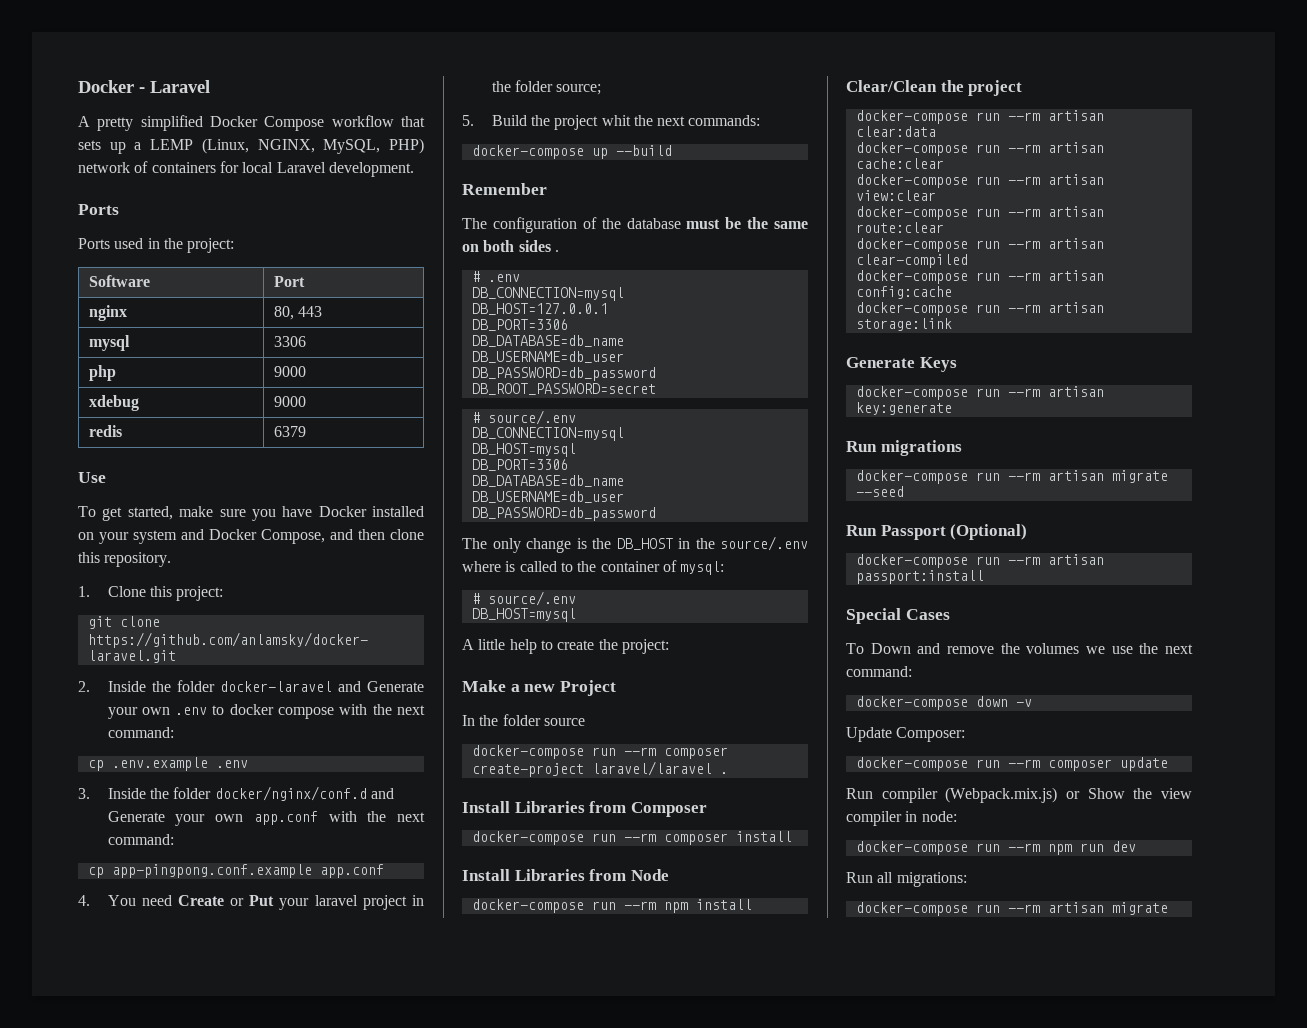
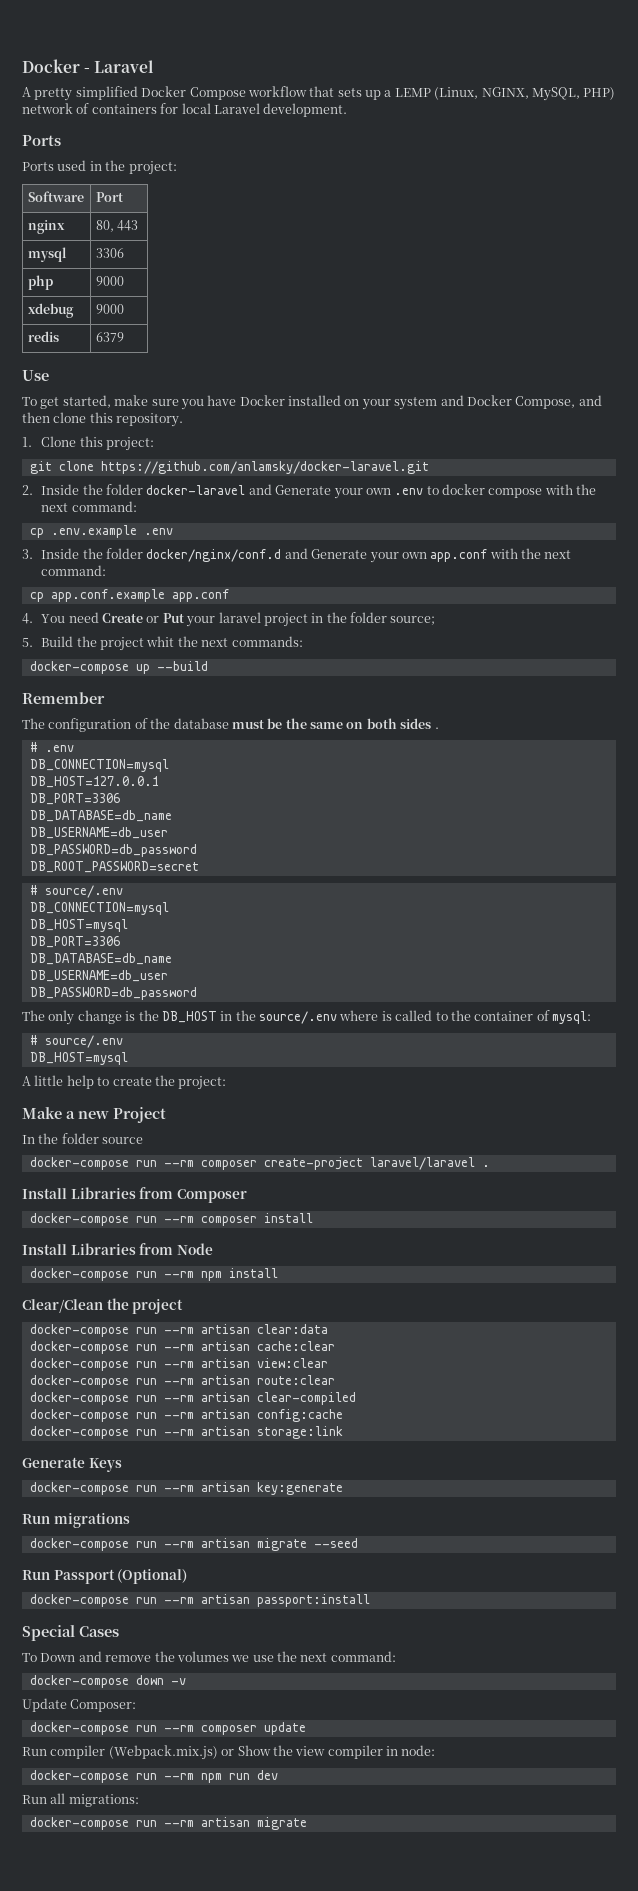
- cp app-pingpong.conf.example app.conf
+ cp app.conf.example app.conf

